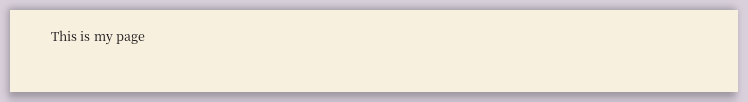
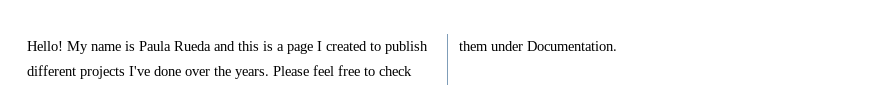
- This is my page
+ Hello! My name is Paula Rueda and this is a page I created to publish different projects I've done over the years. Please feel free to check them under Documentation.

